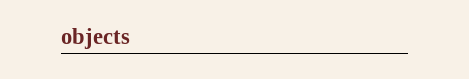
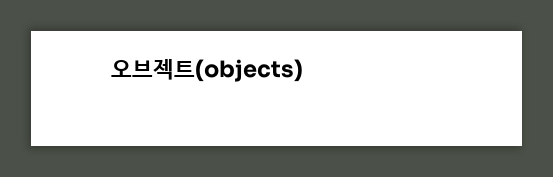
- objects
+ 오브젝트(objects)

